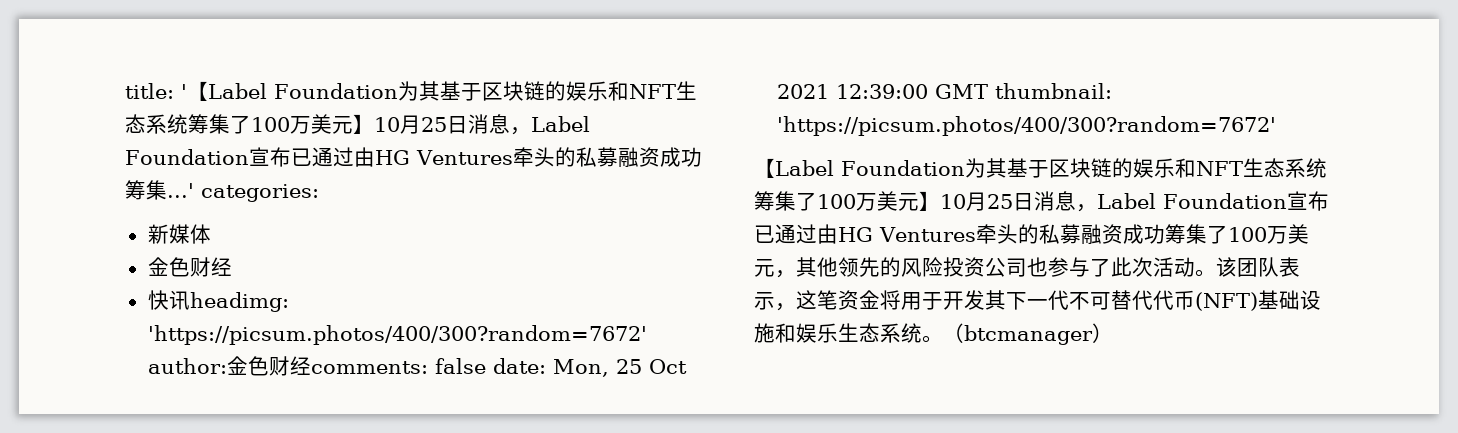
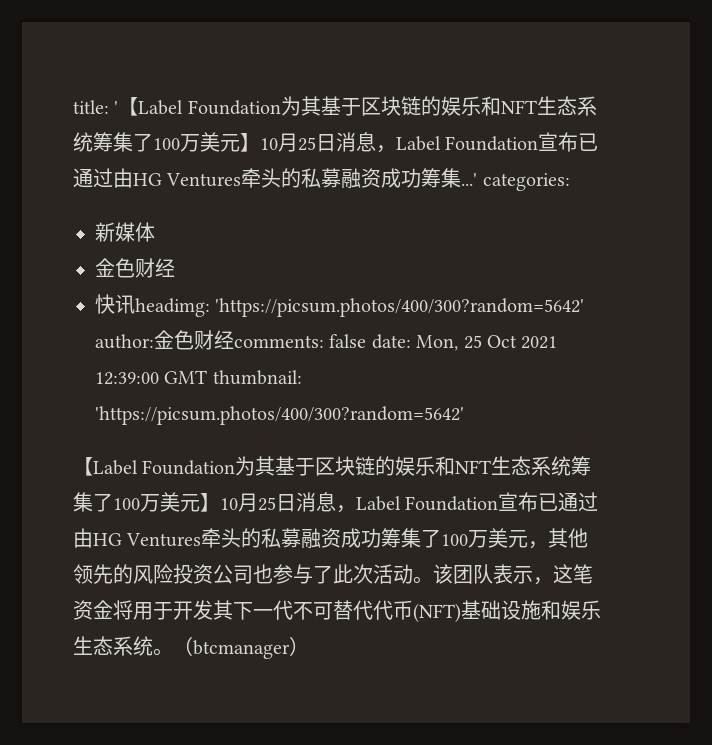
- 快讯headimg: 'https://picsum.photos/400/300?random=7672' author:金色财经comments: false date: Mon, 25 Oct 2021 12:39:00 GMT thumbnail: 'https://picsum.photos/400/300?random=7672'
+ 快讯headimg: 'https://picsum.photos/400/300?random=5642' author:金色财经comments: false date: Mon, 25 Oct 2021 12:39:00 GMT thumbnail: 'https://picsum.photos/400/300?random=5642'

